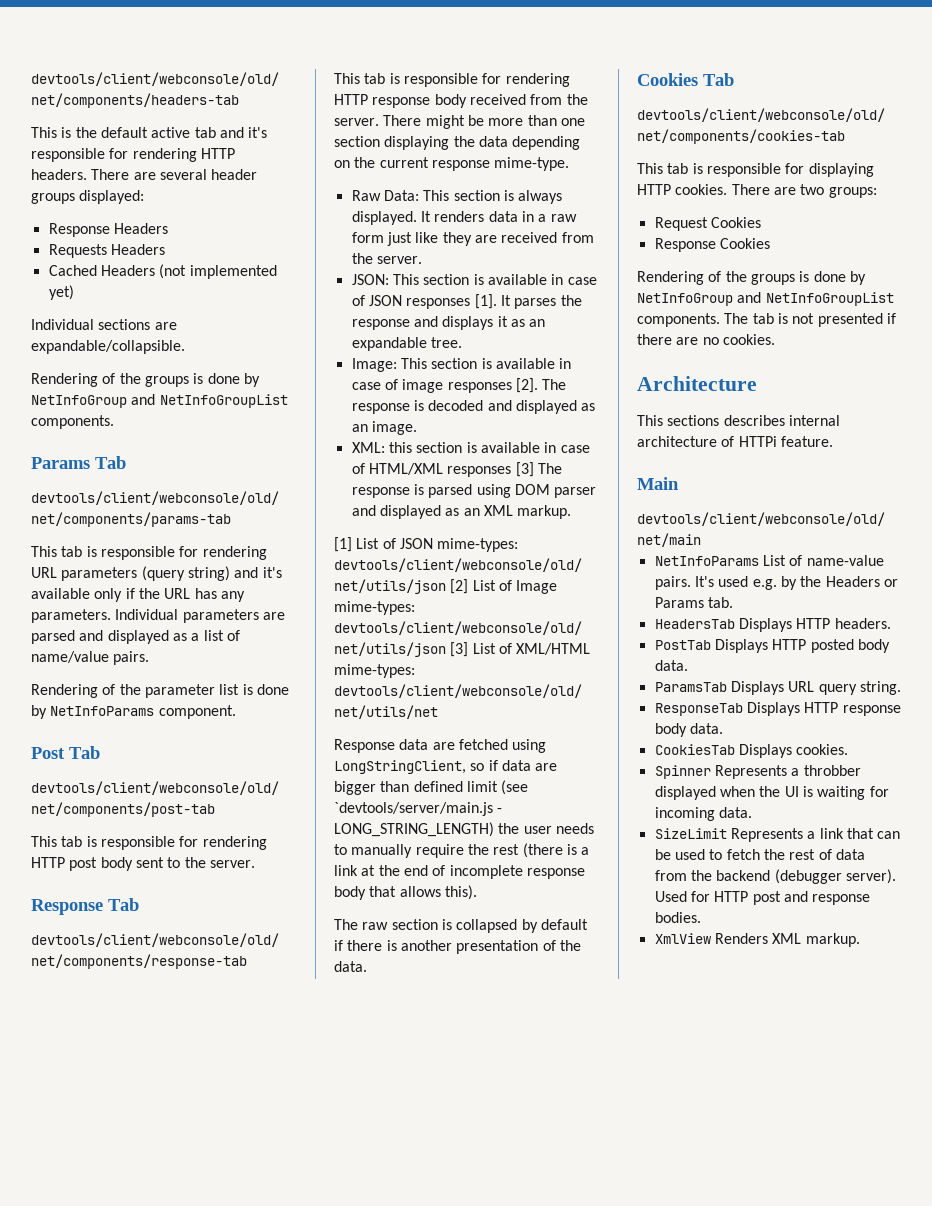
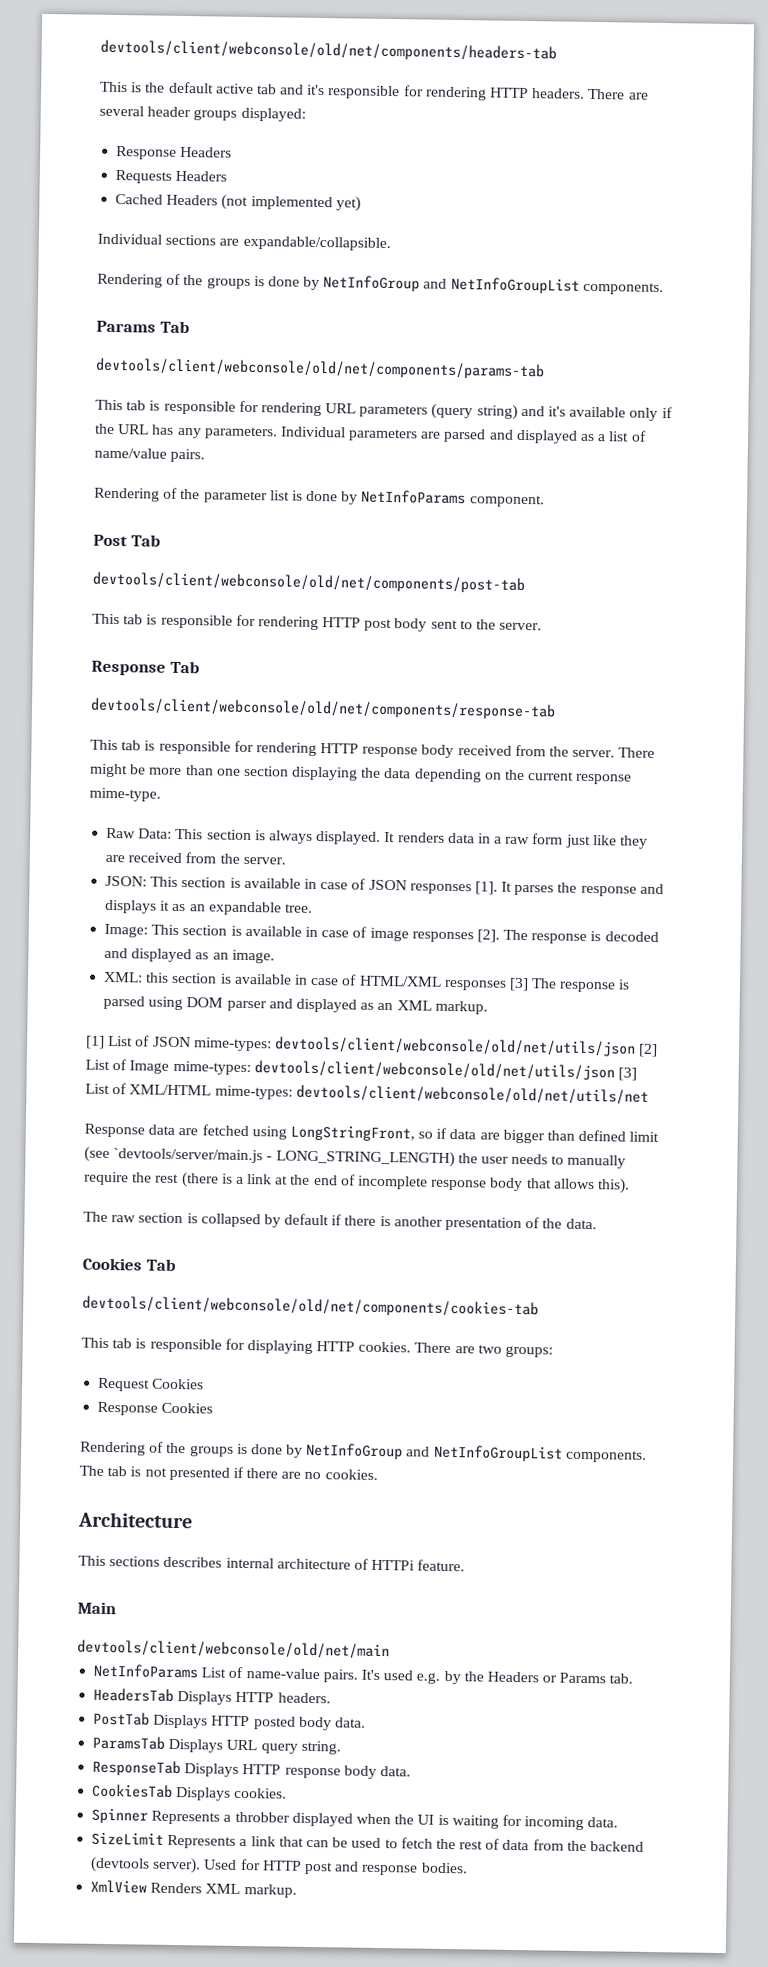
- Response data are fetched using LongStringClient, so if data are bigger than defined limit (see `devtools/server/main.js - LONG_STRING_LENGTH) the user needs to manually require the rest (there is a link at the end of incomplete response body that allows this).
+ Response data are fetched using LongStringFront, so if data are bigger than defined limit (see `devtools/server/main.js - LONG_STRING_LENGTH) the user needs to manually require the rest (there is a link at the end of incomplete response body that allows this).
- SizeLimit Represents a link that can be used to fetch the rest of data from the backend (debugger server).
+ SizeLimit Represents a link that can be used to fetch the rest of data from the backend (devtools server).

